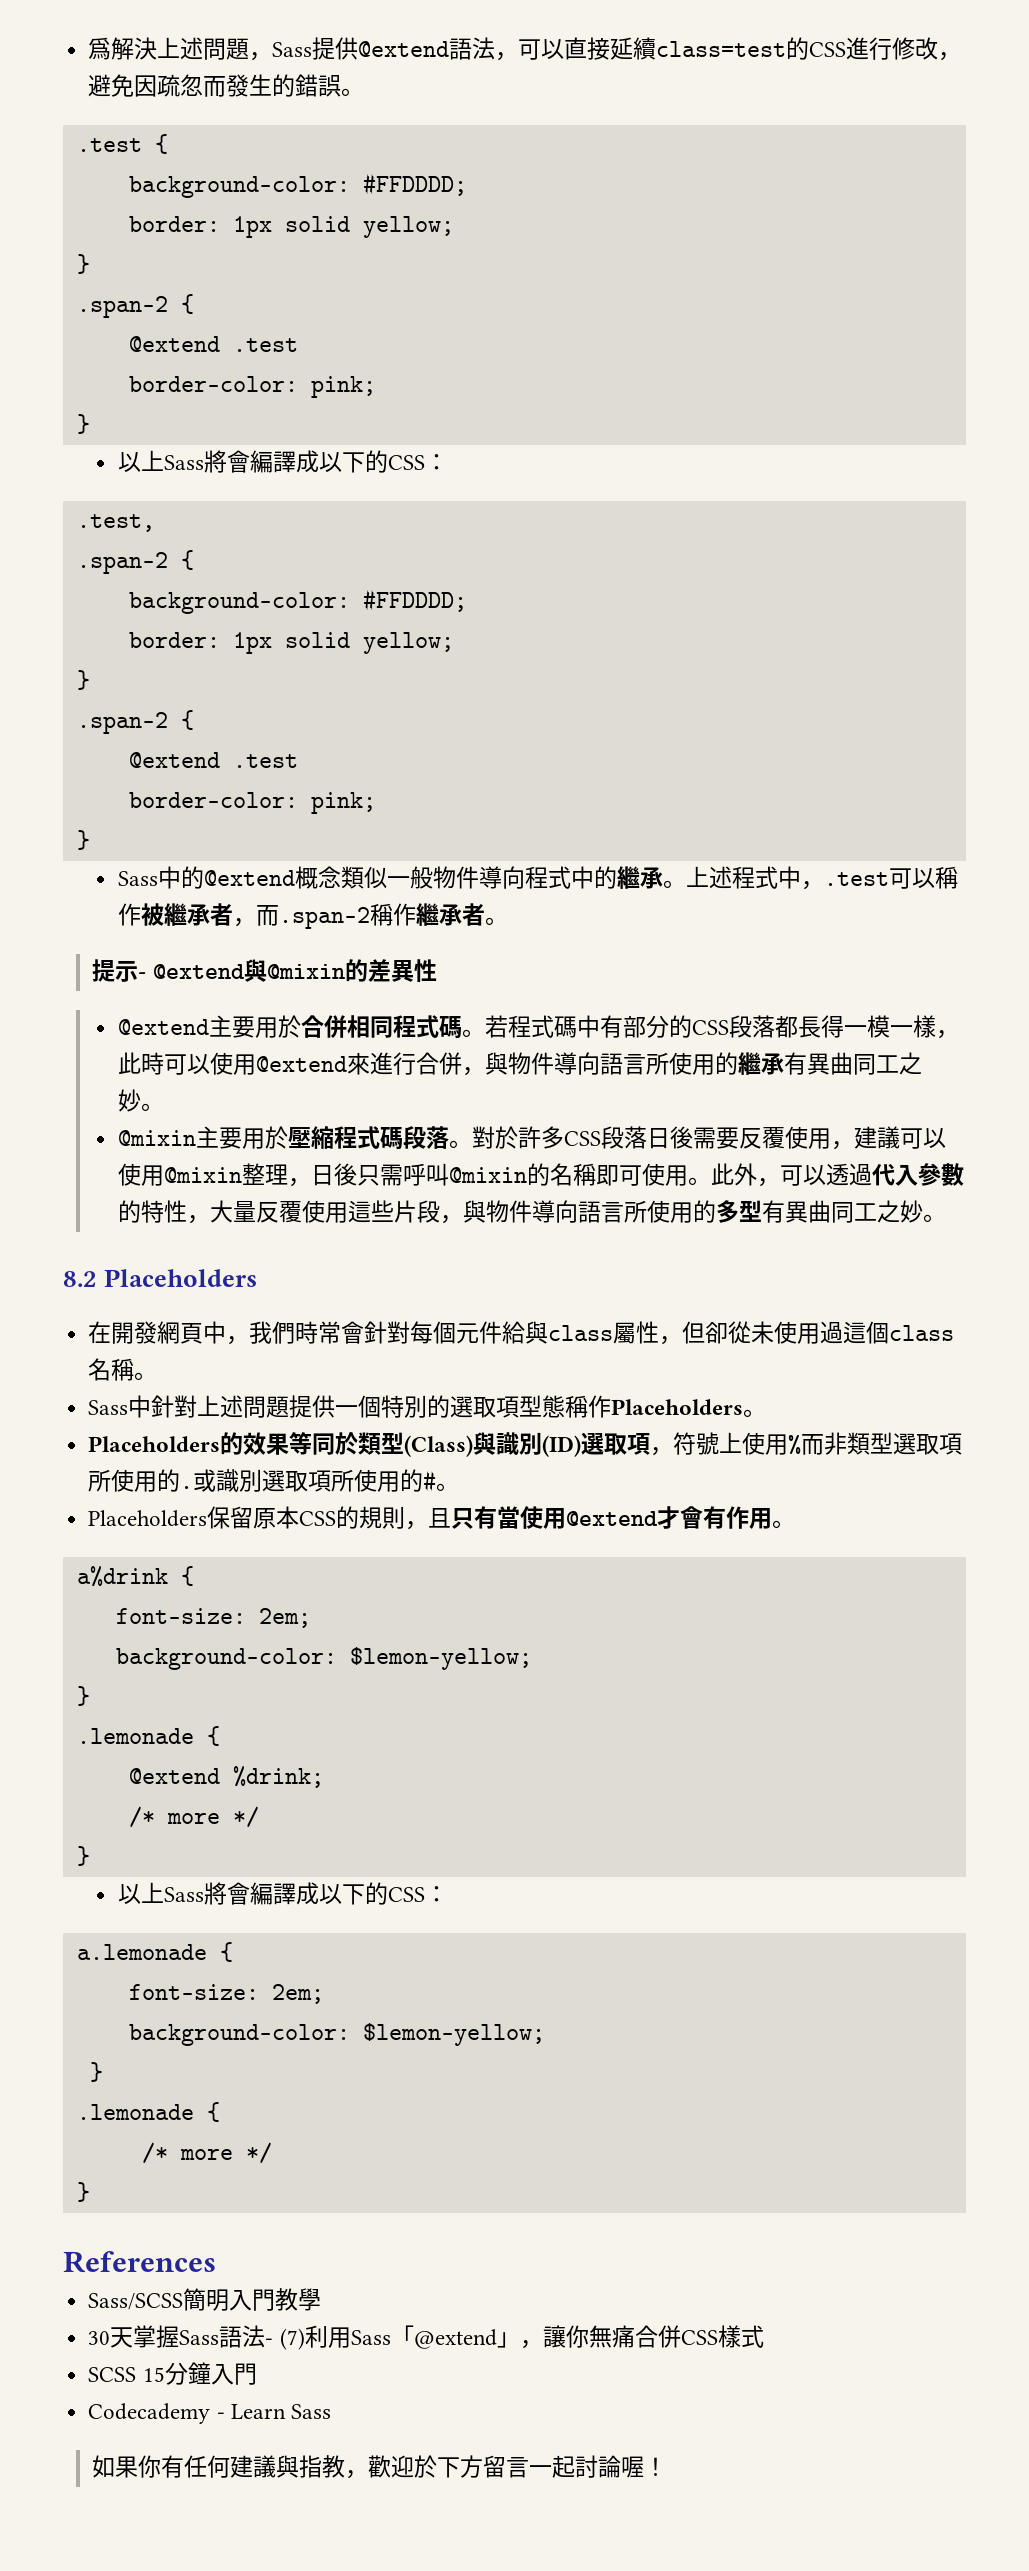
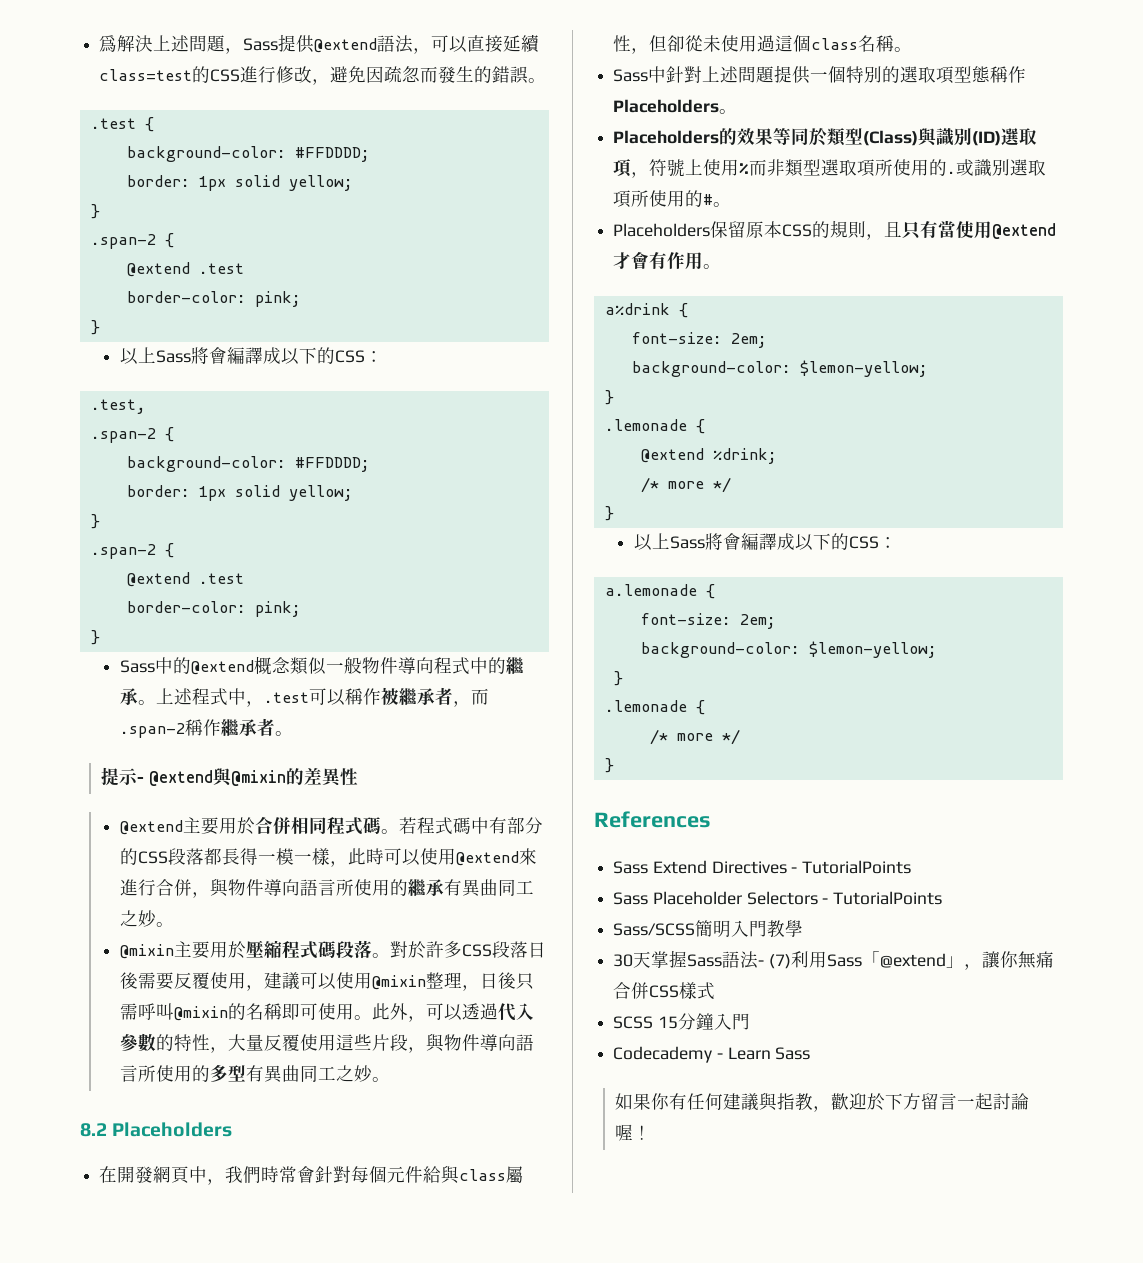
+ Sass Extend Directives - TutorialPoints
+ Sass Placeholder Selectors - TutorialPoints

